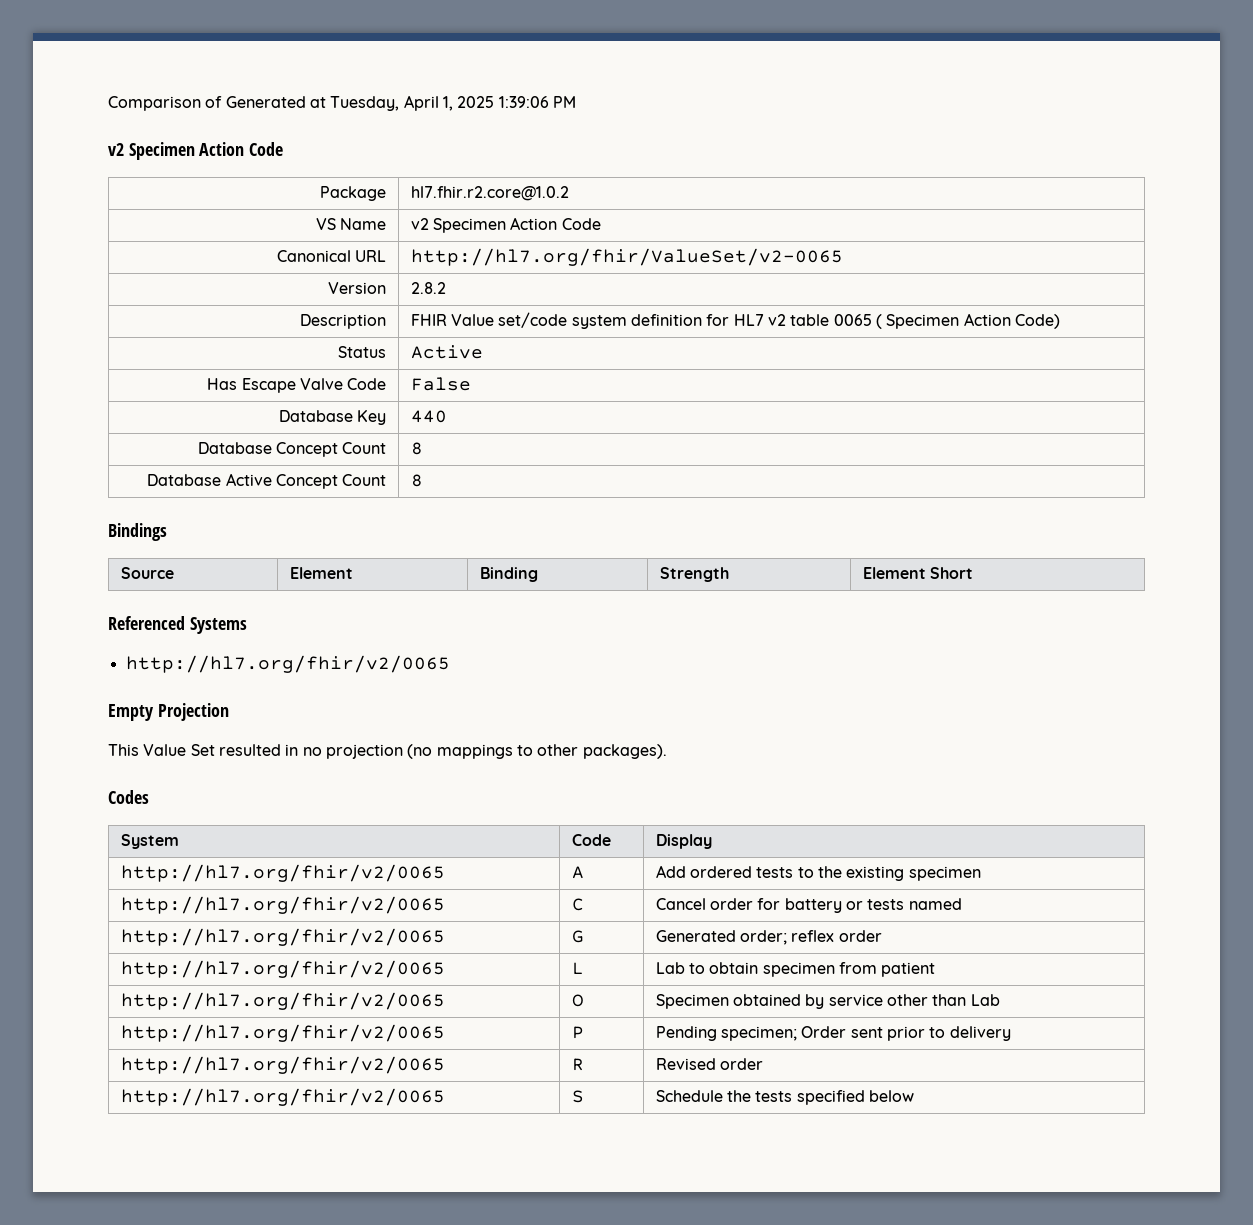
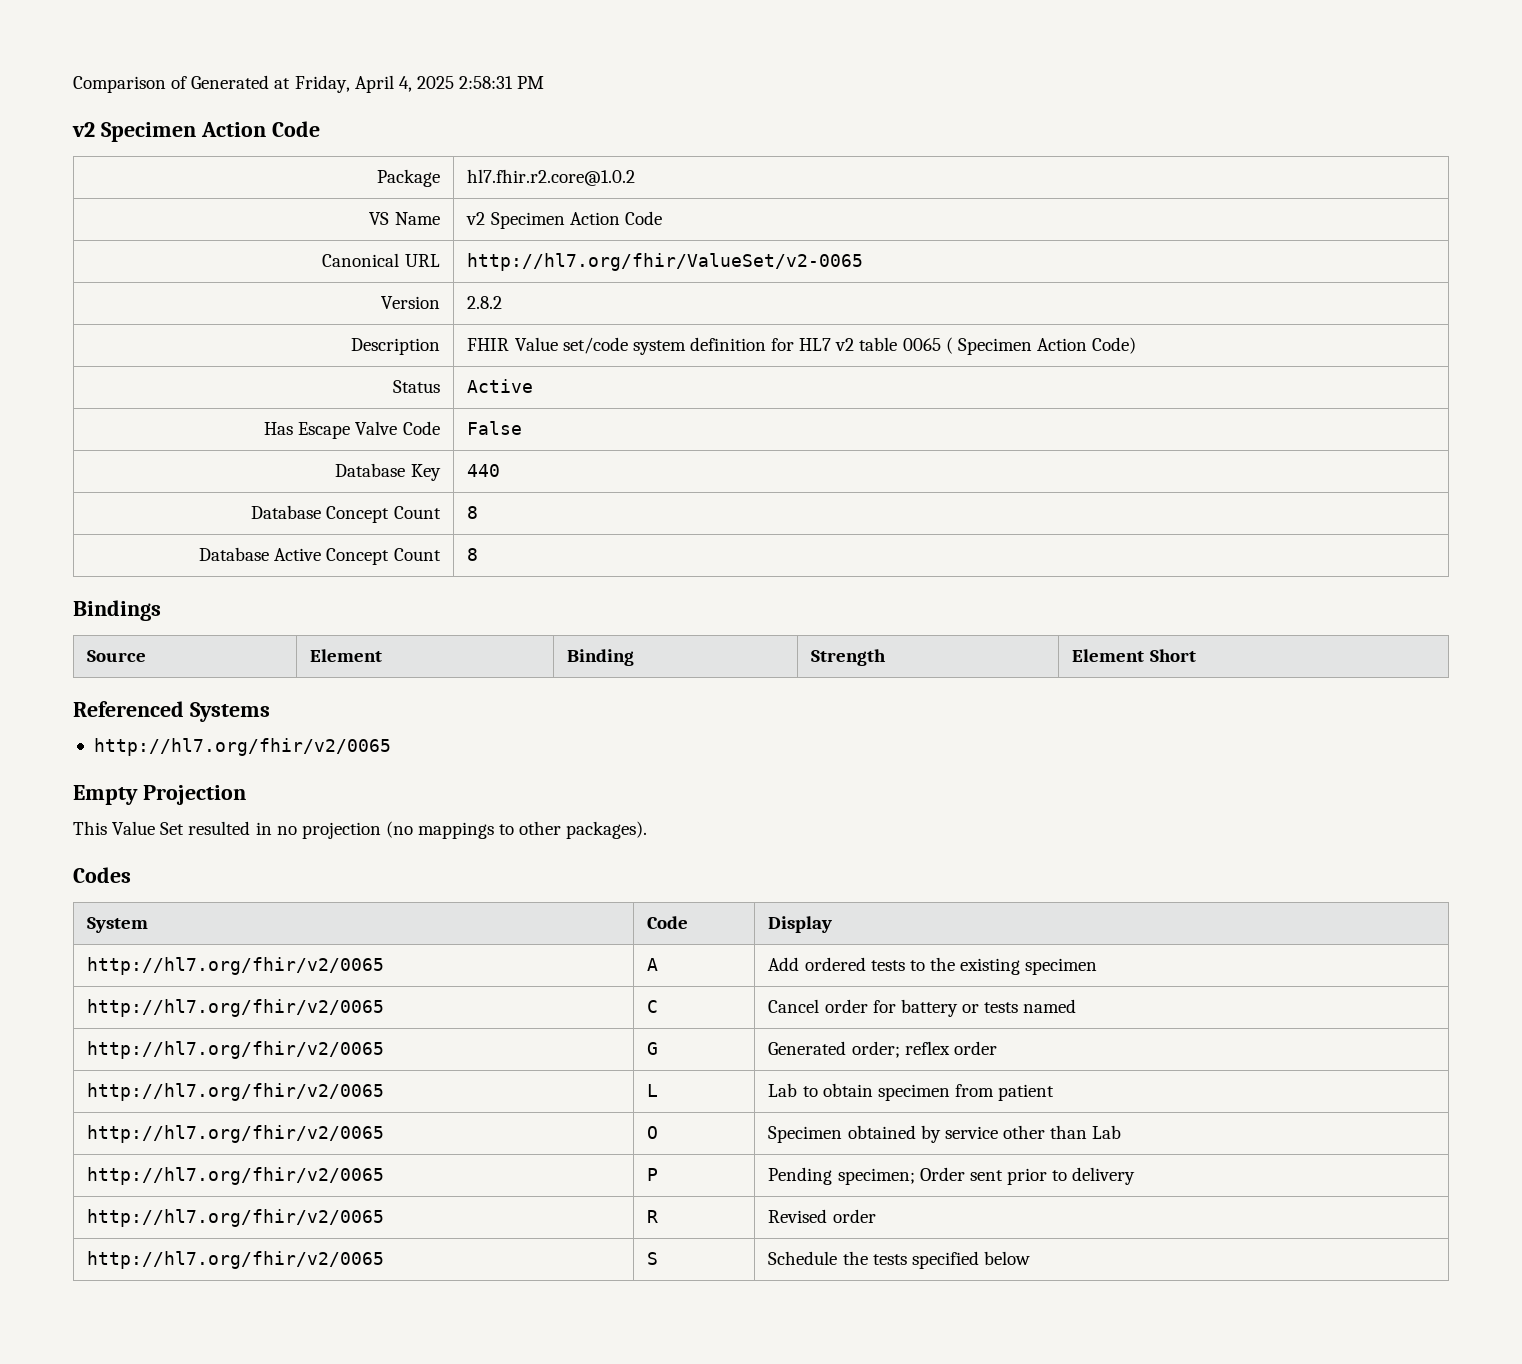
- Comparison of Generated at Tuesday, April 1, 2025 1:39:06 PM
+ Comparison of Generated at Friday, April 4, 2025 2:58:31 PM

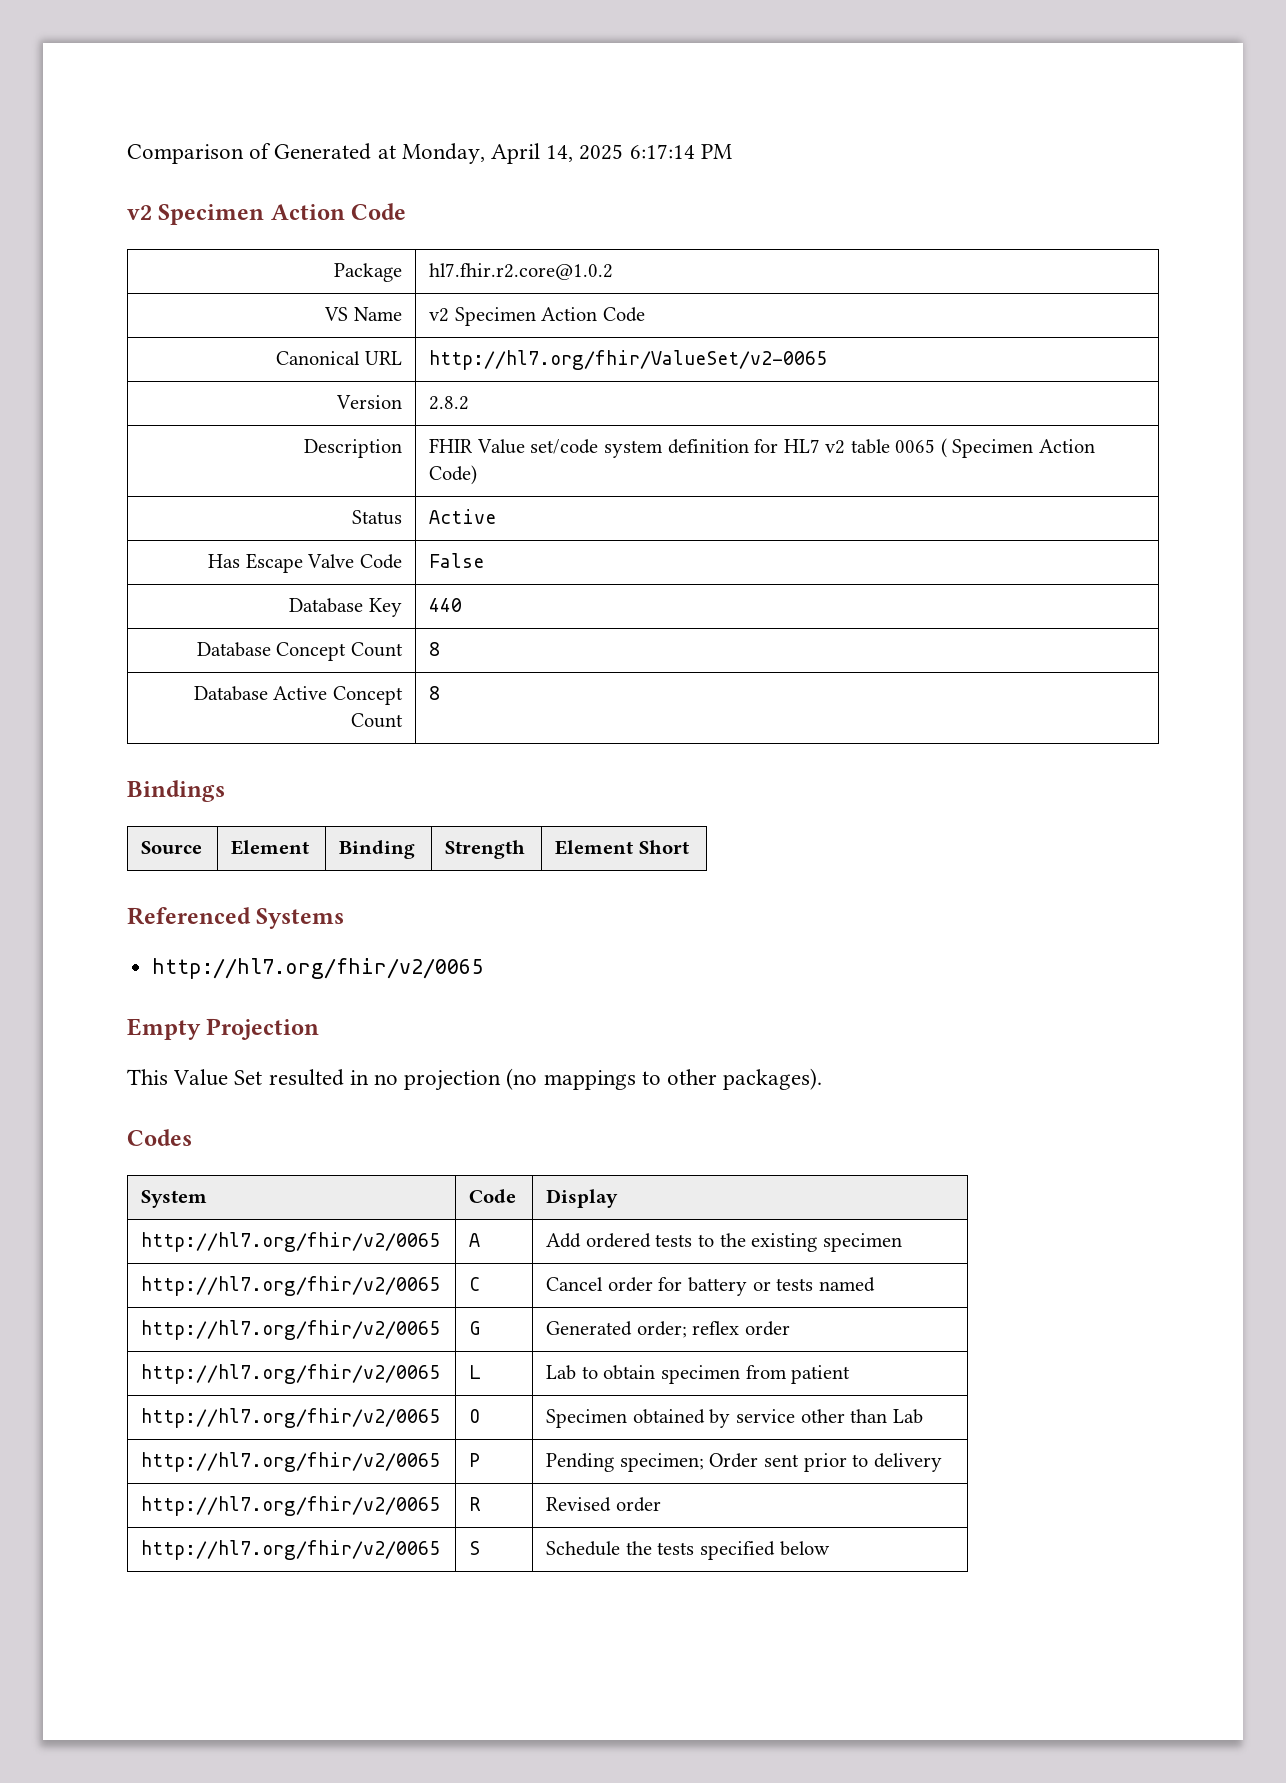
- Comparison of Generated at Friday, April 4, 2025 2:58:31 PM
+ Comparison of Generated at Monday, April 14, 2025 6:17:14 PM

